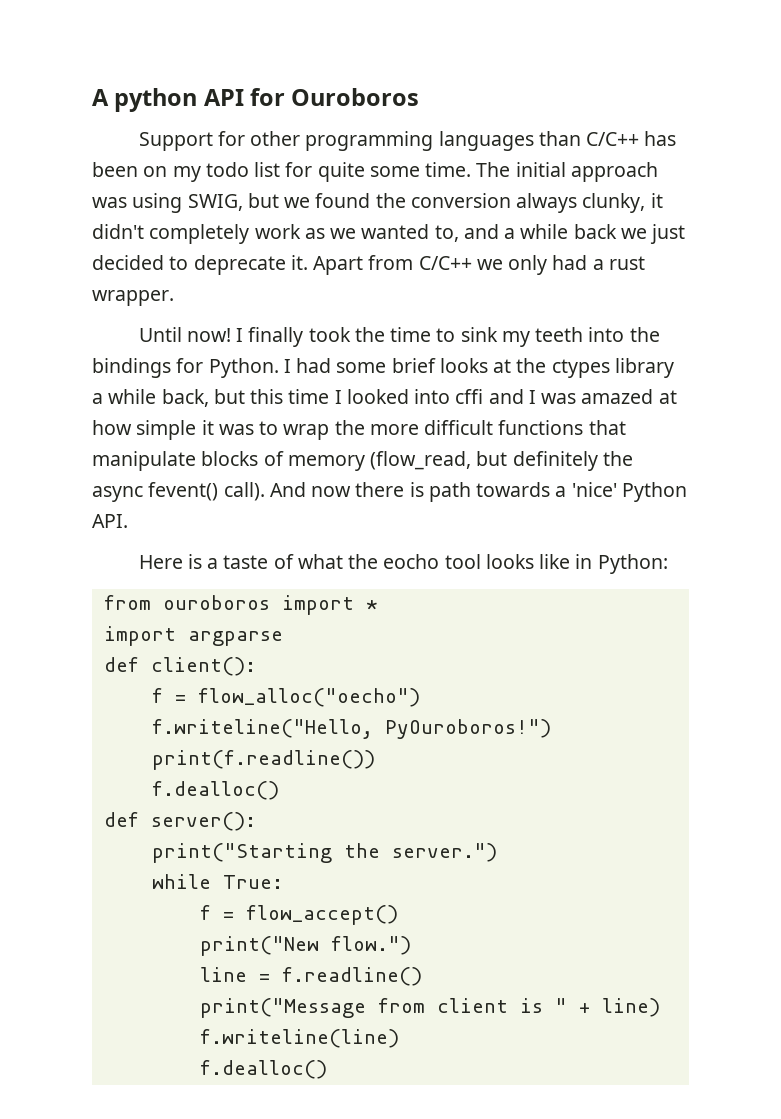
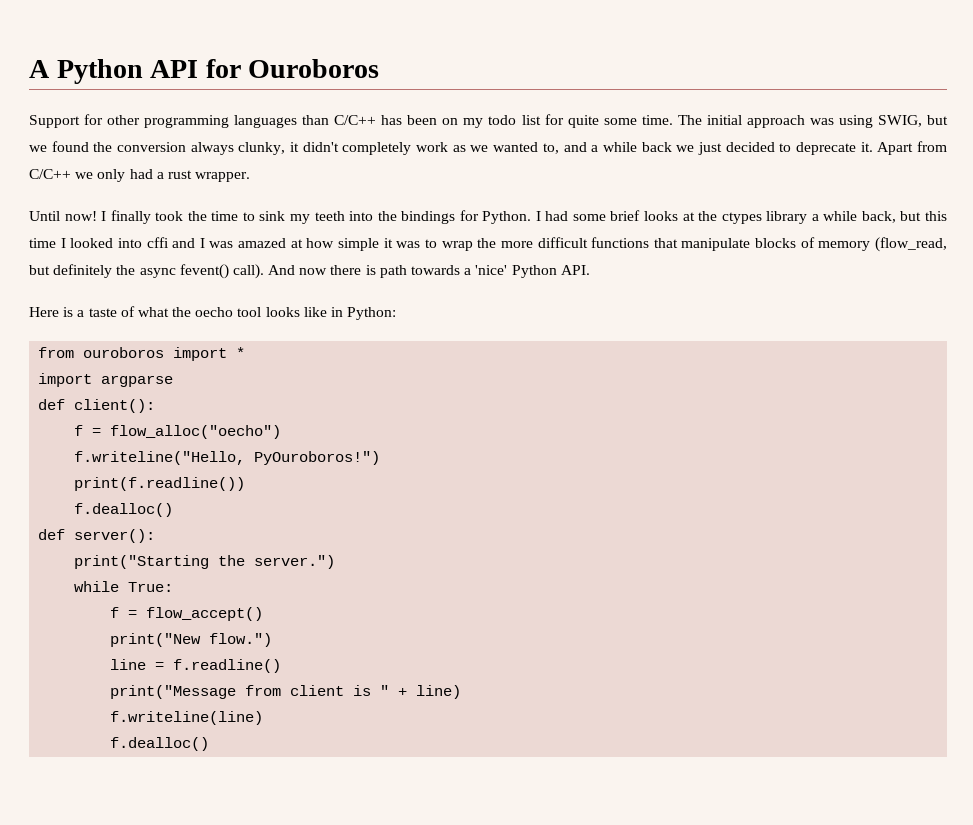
- A python API for Ouroboros
+ A Python API for Ouroboros
- Here is a taste of what the eocho tool looks like in Python:
+ Here is a taste of what the oecho tool looks like in Python:

